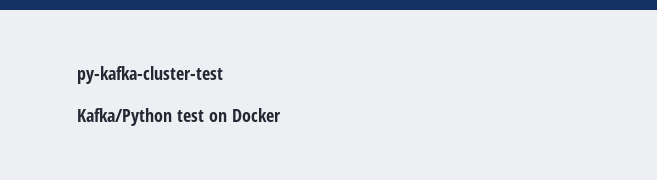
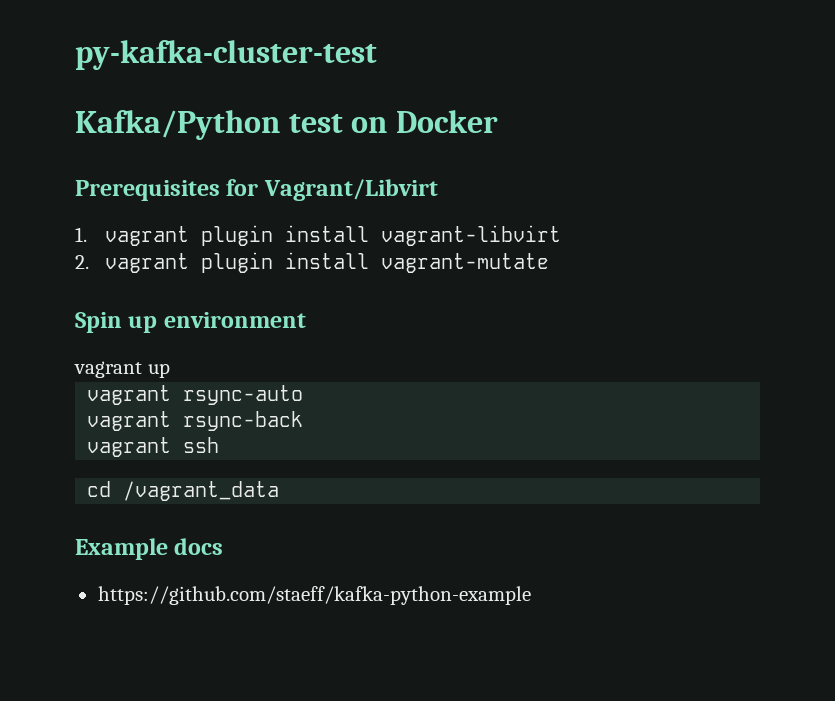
+ Prerequisites for Vagrant/Libvirt
+ 1. vagrant plugin install vagrant-libvirt
+ 2. vagrant plugin install vagrant-mutate
+ Spin up environment
+ vagrant up
+ vagrant rsync-auto
+ vagrant rsync-back
+ vagrant ssh
+ cd /vagrant_data
+ Example docs
+ https://github.com/staeff/kafka-python-example

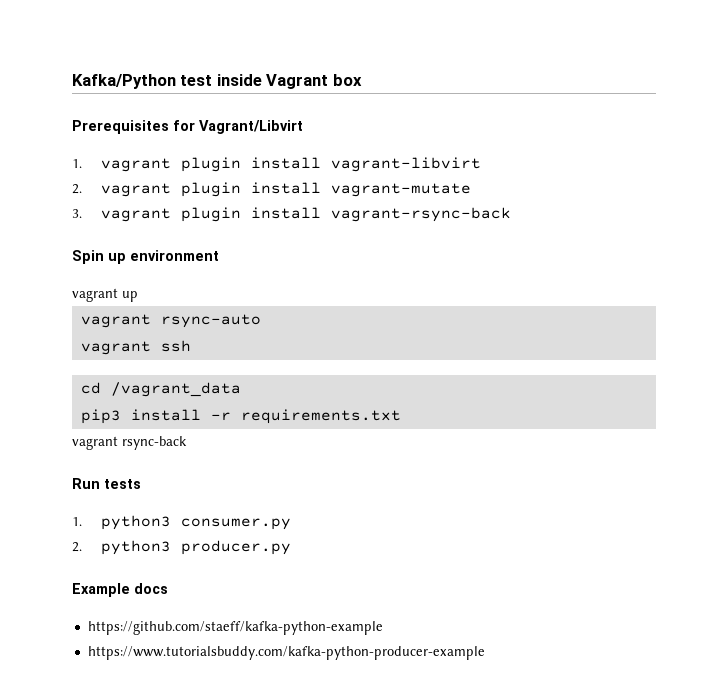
- py-kafka-cluster-test
- Kafka/Python test on Docker
+ Kafka/Python test inside Vagrant box
+ 3. vagrant plugin install vagrant-rsync-back
- vagrant rsync-back
+ pip3 install -r requirements.txt
+ vagrant rsync-back
+ Run tests
+ 1. python3 consumer.py
+ 2. python3 producer.py
+ https://www.tutorialsbuddy.com/kafka-python-producer-example

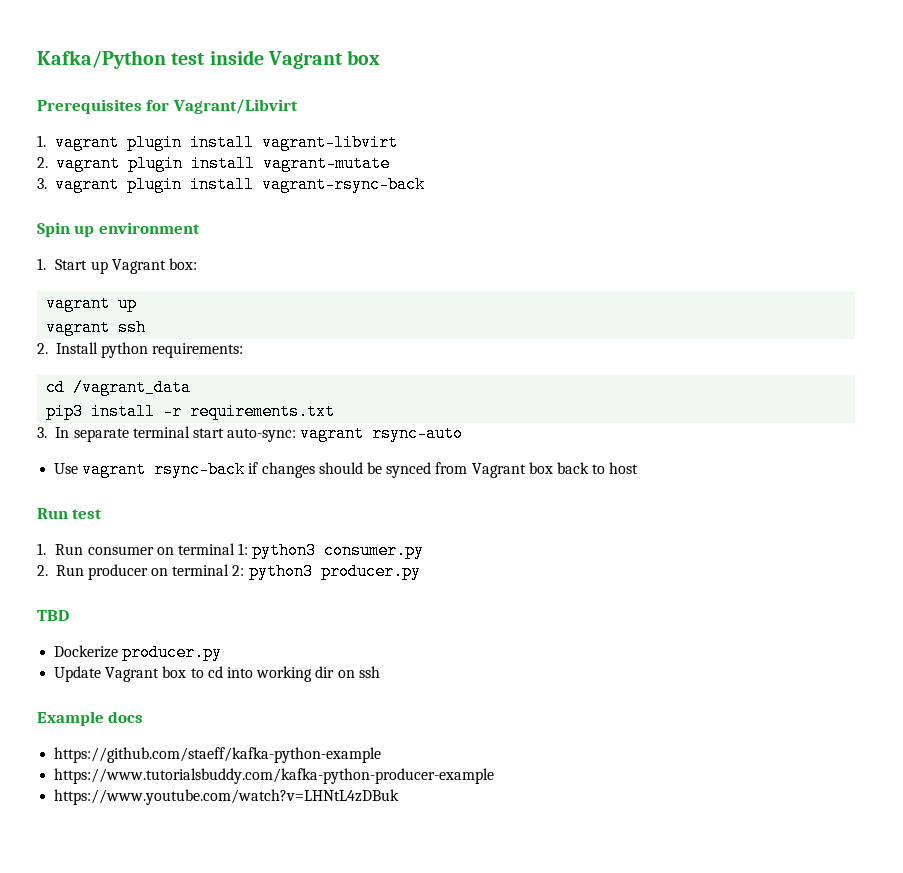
+ 1. Start up Vagrant box:
  vagrant up
- vagrant rsync-auto
  vagrant ssh
+ 2. Install python requirements:
- vagrant rsync-back
- Run tests
- 1. python3 consumer.py
- 2. python3 producer.py
+ 3. In separate terminal start auto-sync: vagrant rsync-auto
+ Use vagrant rsync-back if changes should be synced from Vagrant box back to host
+ Run test
+ 1. Run consumer on terminal 1: python3 consumer.py
+ 2. Run producer on terminal 2: python3 producer.py
+ TBD
+ Dockerize producer.py
+ Update Vagrant box to cd into working dir on ssh
+ https://www.youtube.com/watch?v=LHNtL4zDBuk

